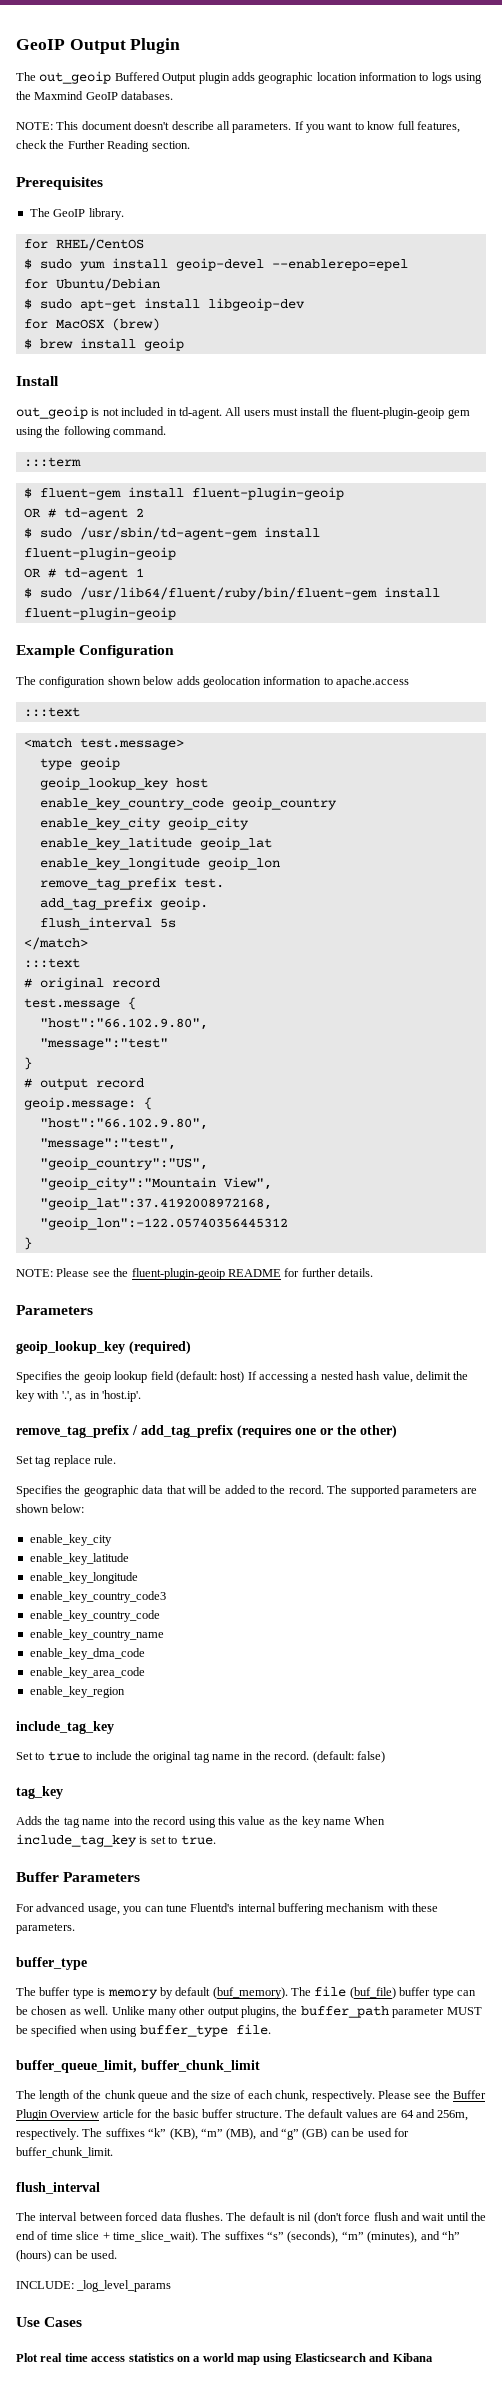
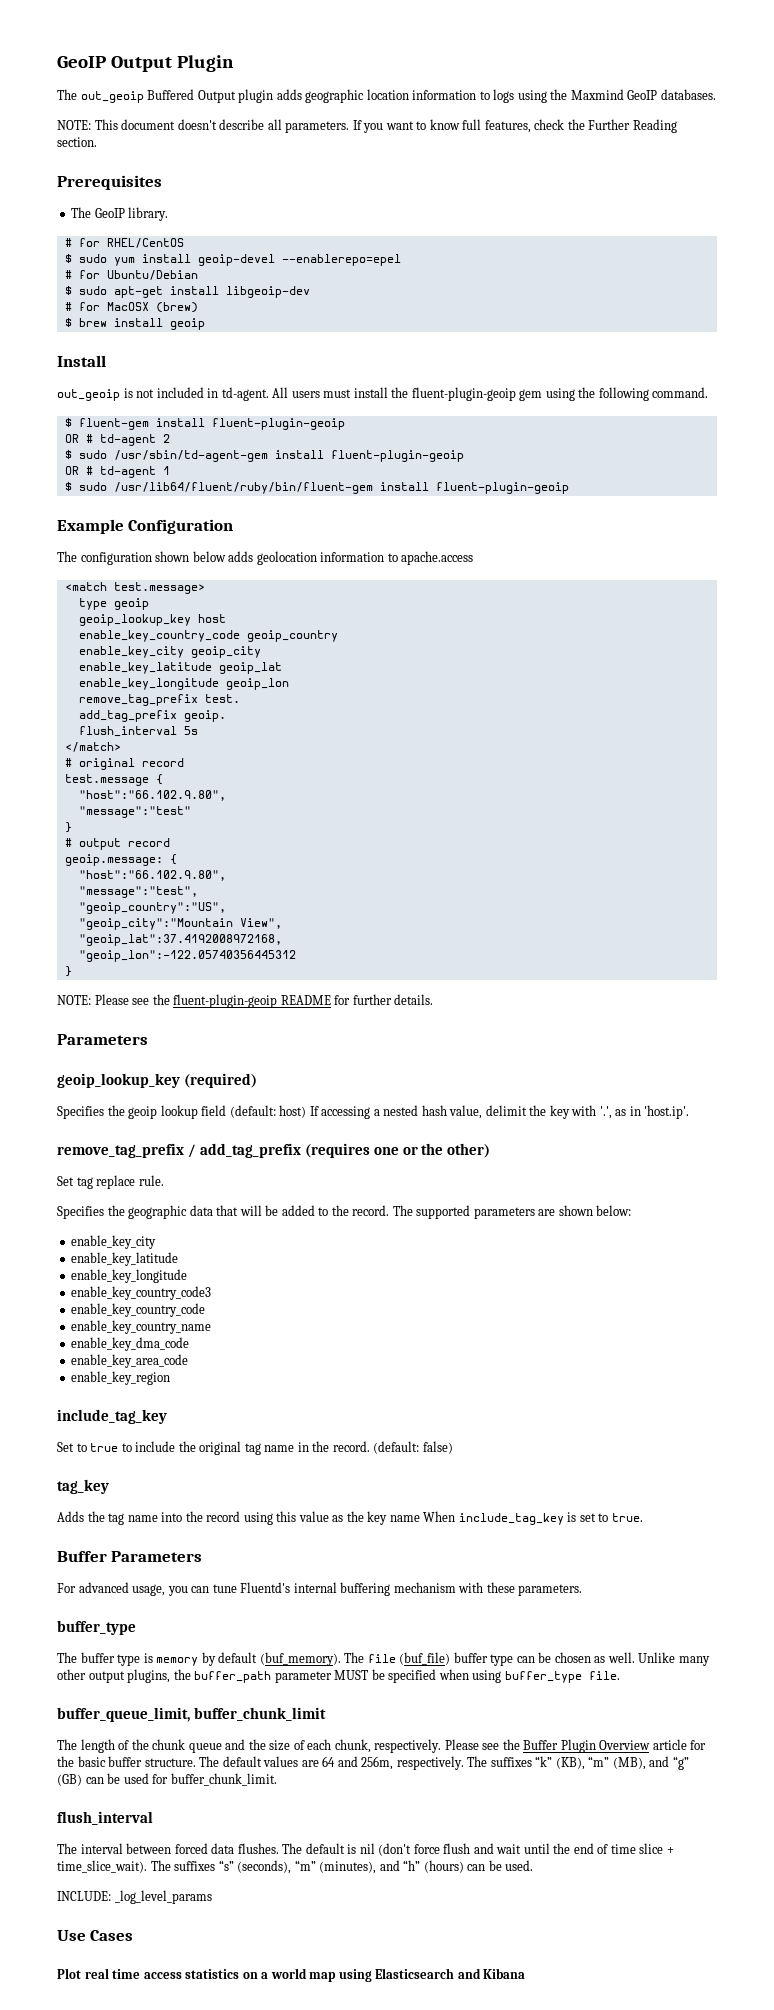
- for RHEL/CentOS
+ # for RHEL/CentOS
- for Ubuntu/Debian
+ # for Ubuntu/Debian
- for MacOSX (brew)
+ # for MacOSX (brew)
- :::term
  The configuration shown below adds geolocation information to apache.access
- :::text
  </match>
- :::text

